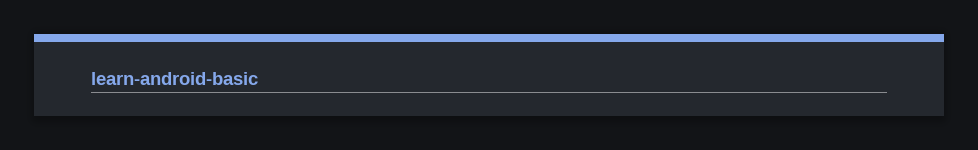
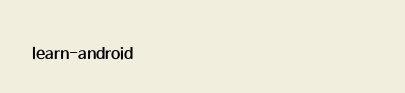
- learn-android-basic
+ learn-android

